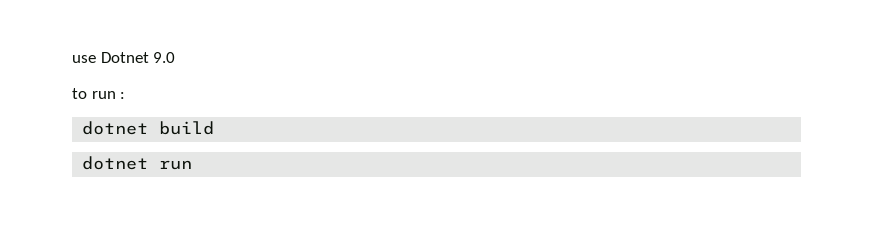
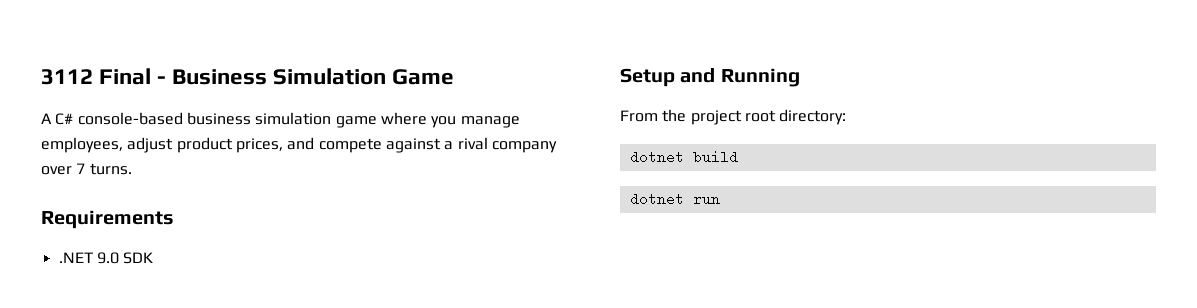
- use Dotnet 9.0
- to run :
+ 3112 Final - Business Simulation Game
+ A C# console-based business simulation game where you manage employees, adjust product prices, and compete against a rival company over 7 turns.
+ Requirements
+ .NET 9.0 SDK
+ Setup and Running
+ From the project root directory:

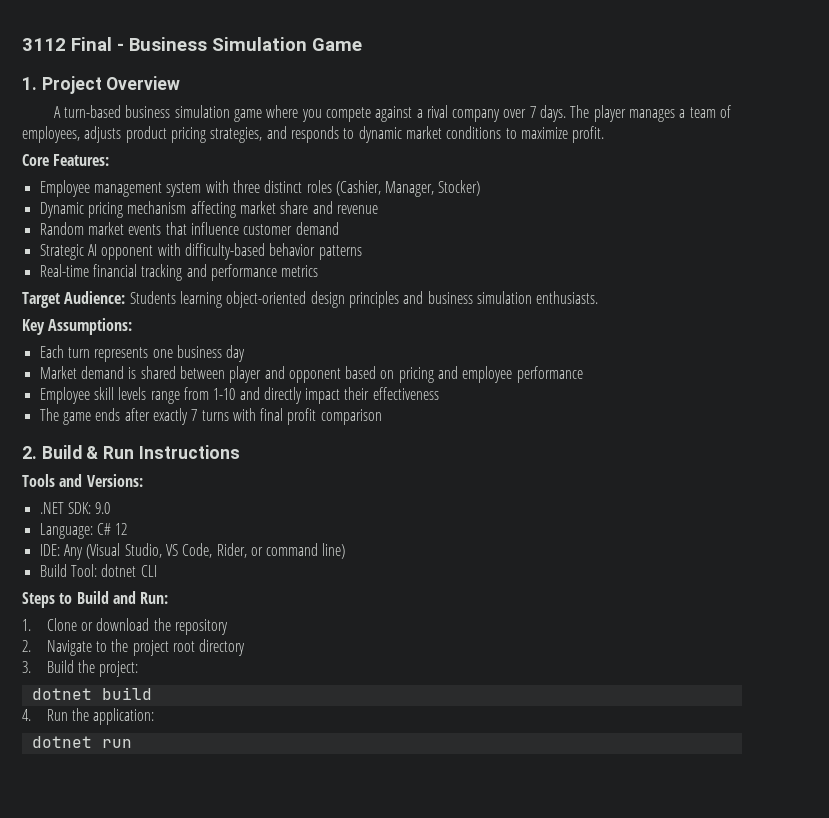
+ 1. Project Overview
- A C# console-based business simulation game where you manage employees, adjust product prices, and compete against a rival company over 7 turns.
- Requirements
+ A turn-based business simulation game where you compete against a rival company over 7 days. The player manages a team of employees, adjusts product pricing strategies, and responds to dynamic market conditions to maximize profit.
+ Core Features:
+ Employee management system with three distinct roles (Cashier, Manager, Stocker)
+ Dynamic pricing mechanism affecting market share and revenue
+ Random market events that influence customer demand
+ Strategic AI opponent with difficulty-based behavior patterns
+ Real-time financial tracking and performance metrics
+ Target Audience: Students learning object-oriented design principles and business simulation enthusiasts.
+ Key Assumptions:
+ Each turn represents one business day
+ Market demand is shared between player and opponent based on pricing and employee performance
+ Employee skill levels range from 1-10 and directly impact their effectiveness
+ The game ends after exactly 7 turns with final profit comparison
+ 2. Build & Run Instructions
+ Tools and Versions:
- .NET 9.0 SDK
- Setup and Running
- From the project root directory:
+ .NET SDK: 9.0
+ Language: C# 12
+ IDE: Any (Visual Studio, VS Code, Rider, or command line)
+ Build Tool: dotnet CLI
+ Steps to Build and Run:
+ 1. Clone or download the repository
+ 2. Navigate to the project root directory
+ 3. Build the project:
  dotnet build
+ 4. Run the application:

